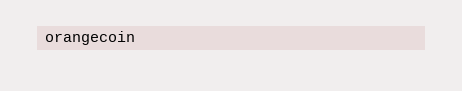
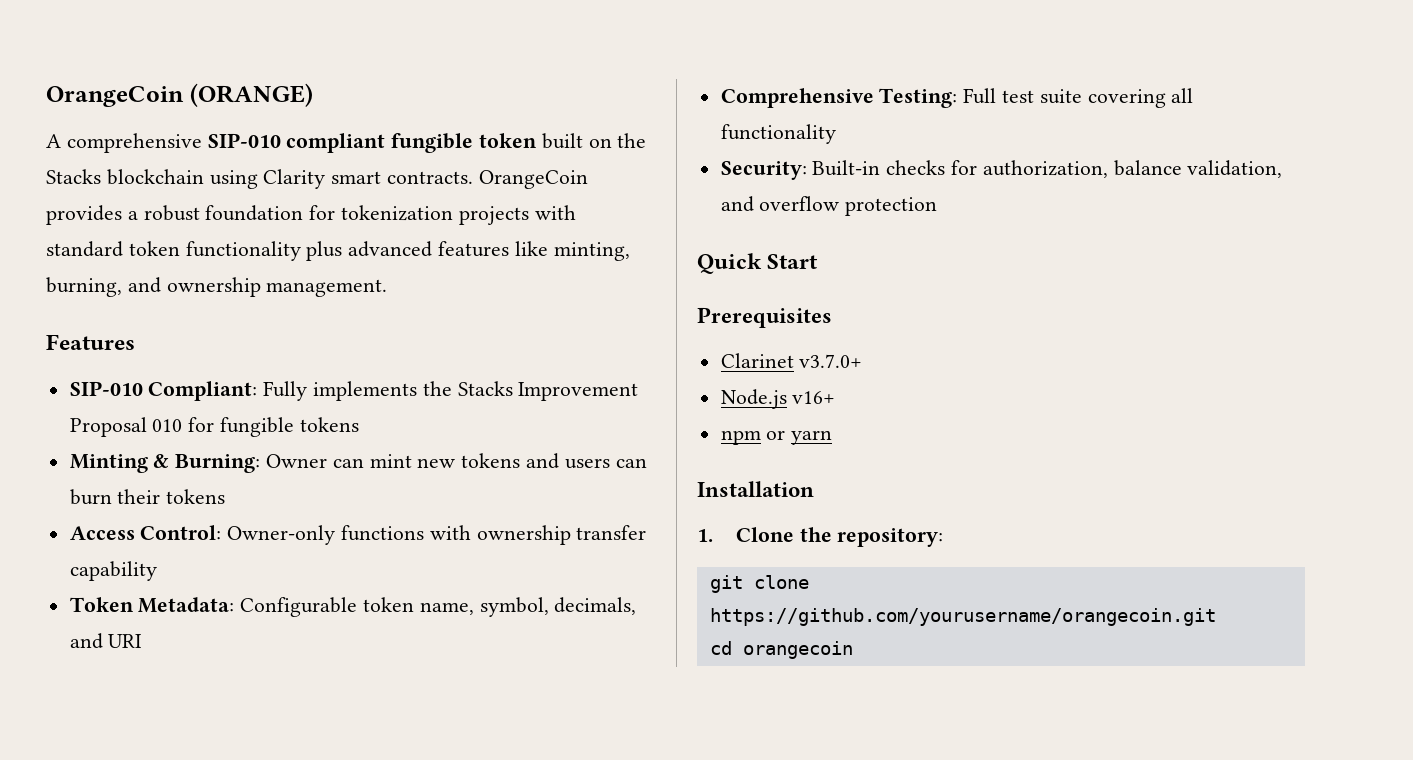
- orangecoin
+ OrangeCoin (ORANGE)
+ A comprehensive SIP-010 compliant fungible token built on the Stacks blockchain using Clarity smart contracts. OrangeCoin provides a robust foundation for tokenization projects with standard token functionality plus advanced features like minting, burning, and ownership management.
+ Features
+ SIP-010 Compliant: Fully implements the Stacks Improvement Proposal 010 for fungible tokens
+ Minting & Burning: Owner can mint new tokens and users can burn their tokens
+ Access Control: Owner-only functions with ownership transfer capability
+ Token Metadata: Configurable token name, symbol, decimals, and URI
+ Comprehensive Testing: Full test suite covering all functionality
+ Security: Built-in checks for authorization, balance validation, and overflow protection
+ Quick Start
+ Prerequisites
+ Clarinet v3.7.0+
+ Node.js v16+
+ npm or yarn
+ Installation
+ 1. Clone the repository:
+ git clone https://github.com/yourusername/orangecoin.git
+ cd orangecoin

